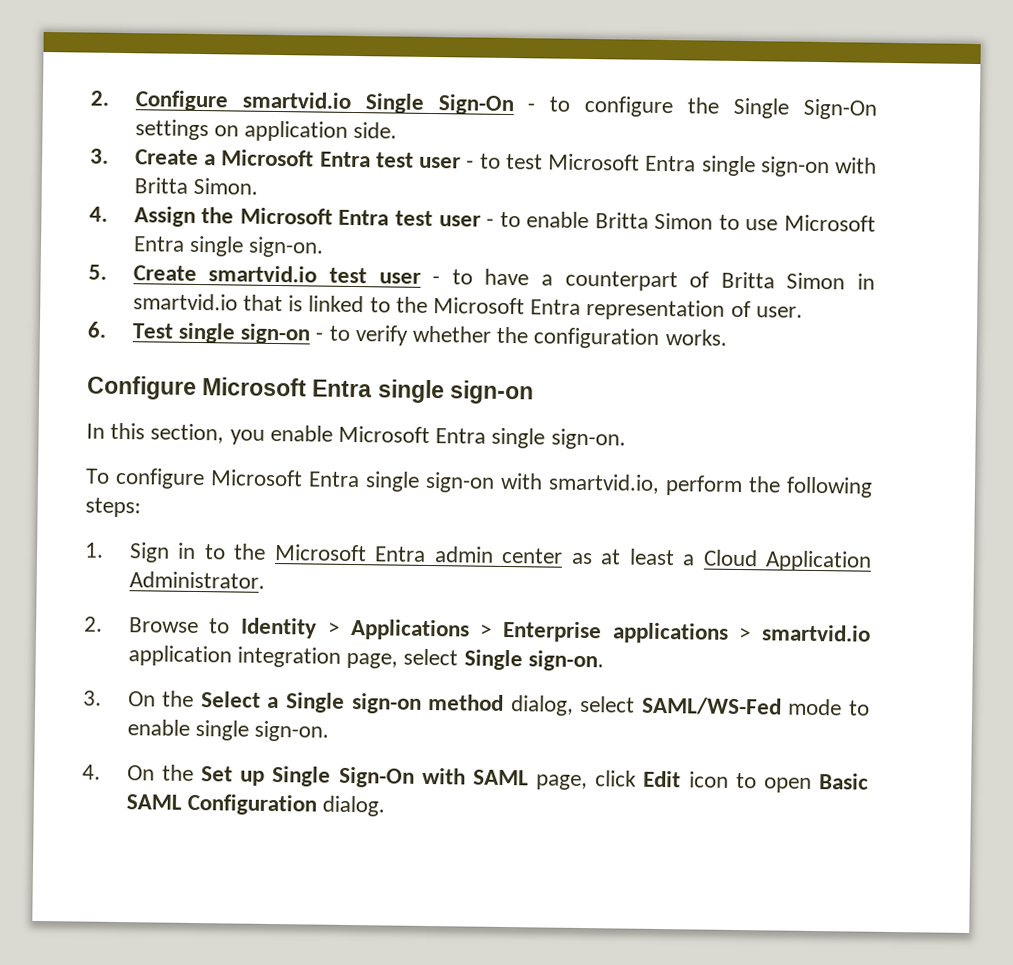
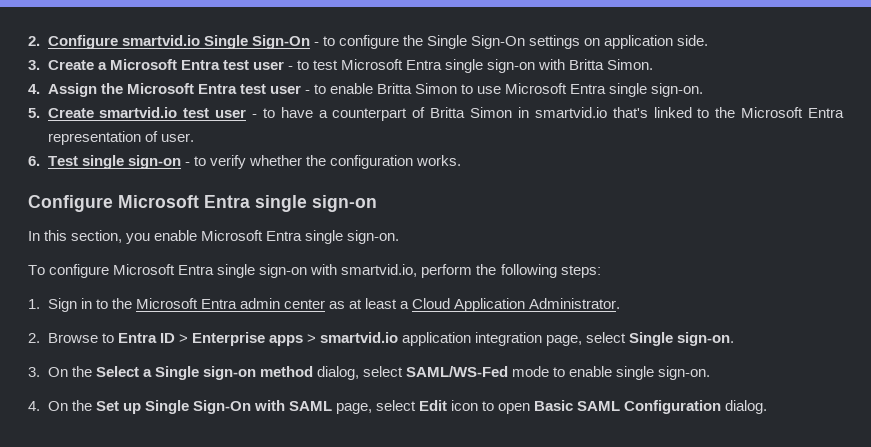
- 5. Create smartvid.io test user - to have a counterpart of Britta Simon in smartvid.io that is linked to the Microsoft Entra representation of user.
+ 5. Create smartvid.io test user - to have a counterpart of Britta Simon in smartvid.io that's linked to the Microsoft Entra representation of user.
- 2. Browse to Identity > Applications > Enterprise applications > smartvid.io application integration page, select Single sign-on.
+ 2. Browse to Entra ID > Enterprise apps > smartvid.io application integration page, select Single sign-on.
- 4. On the Set up Single Sign-On with SAML page, click Edit icon to open Basic SAML Configuration dialog.
+ 4. On the Set up Single Sign-On with SAML page, select Edit icon to open Basic SAML Configuration dialog.

